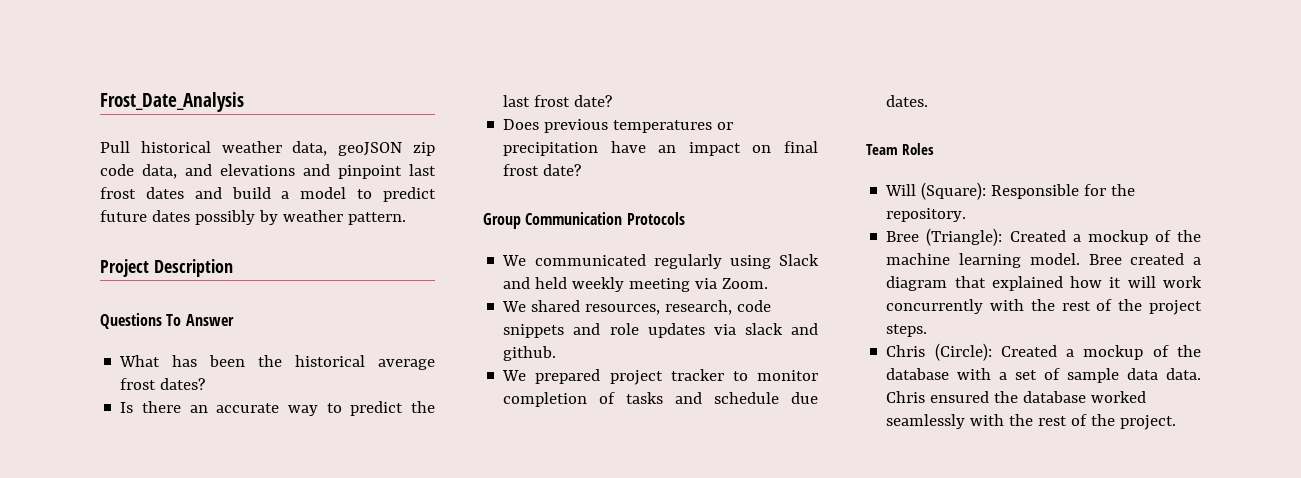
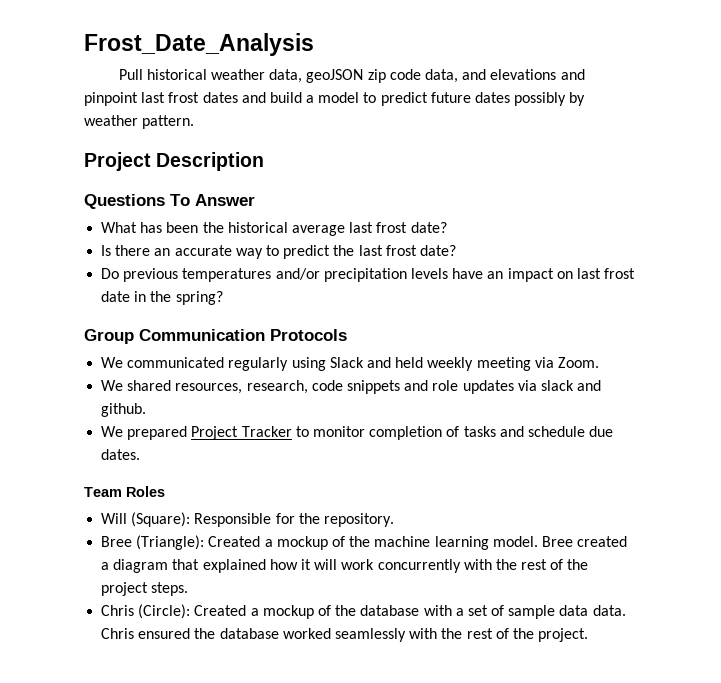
- What has been the historical average frost dates?
+ What has been the historical average last frost date?
- Does previous temperatures or precipitation have an impact on final frost date?
+ Do previous temperatures and/or precipitation levels have an impact on last frost date in the spring?
- We prepared project tracker to monitor completion of tasks and schedule due dates.
+ We prepared Project Tracker to monitor completion of tasks and schedule due dates.

